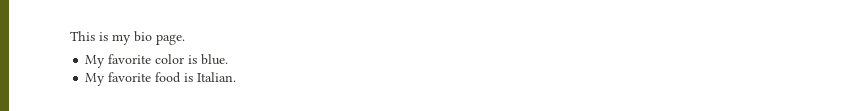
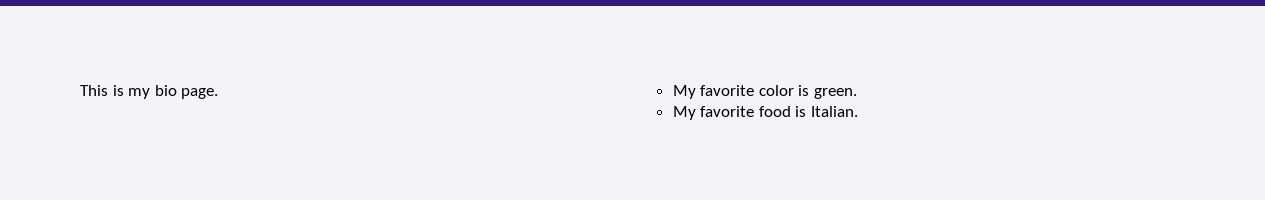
- My favorite color is blue.
+ My favorite color is green.

